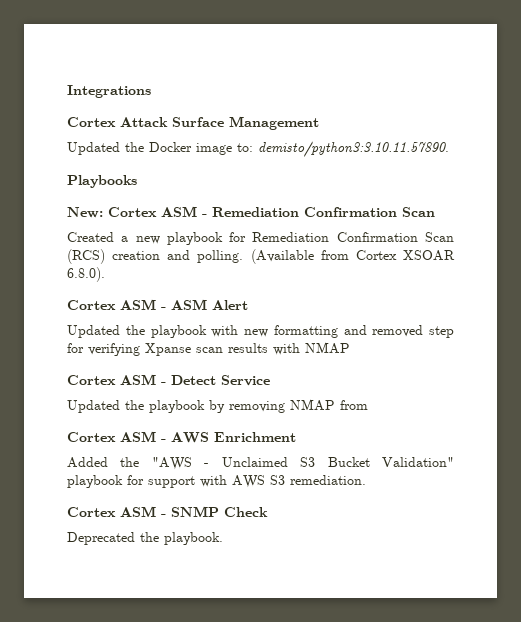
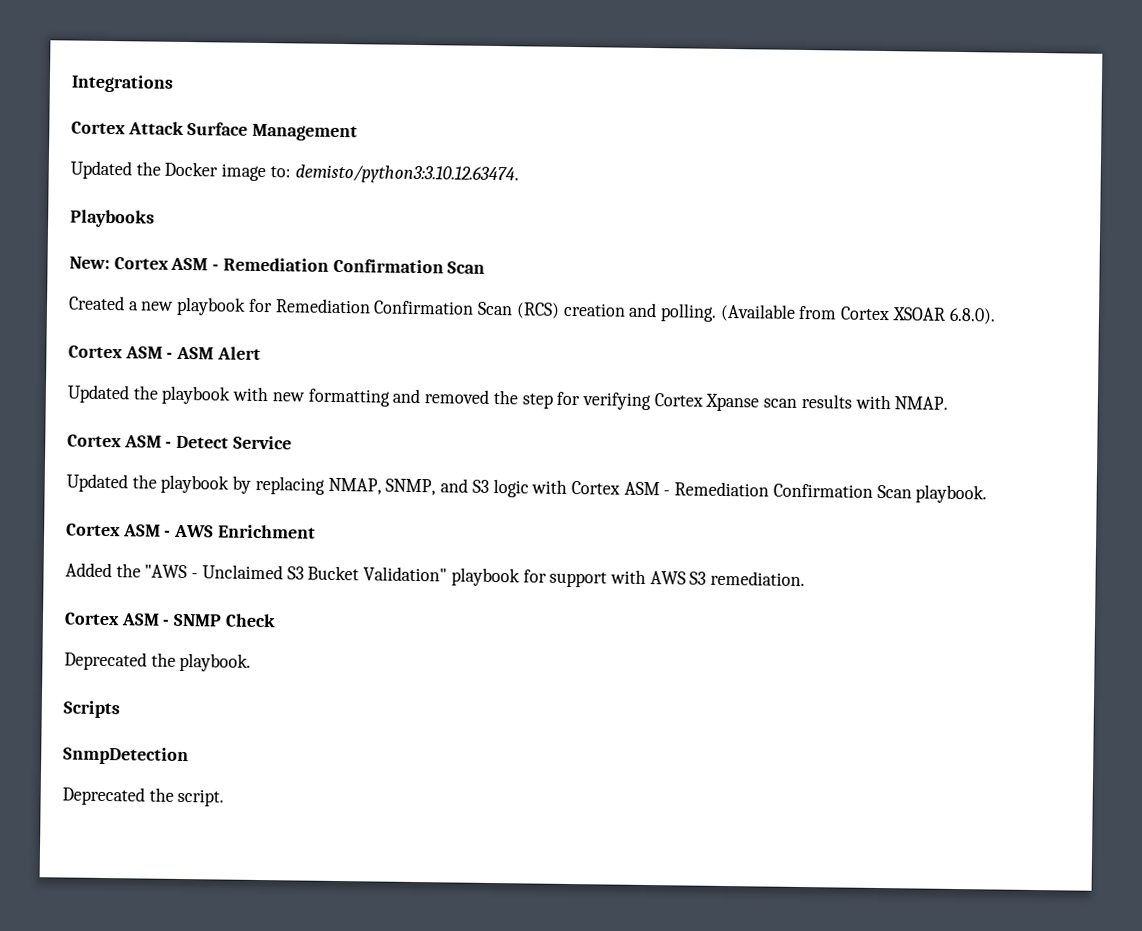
- Updated the Docker image to: demisto/python3:3.10.11.57890.
+ Updated the Docker image to: demisto/python3:3.10.12.63474.
- Updated the playbook with new formatting and removed step for verifying Xpanse scan results with NMAP
+ Updated the playbook with new formatting and removed the step for verifying Cortex Xpanse scan results with NMAP.
- Updated the playbook by removing NMAP from
+ Updated the playbook by replacing NMAP, SNMP, and S3 logic with Cortex ASM - Remediation Confirmation Scan playbook.
+ Scripts
+ SnmpDetection
+ Deprecated the script.

